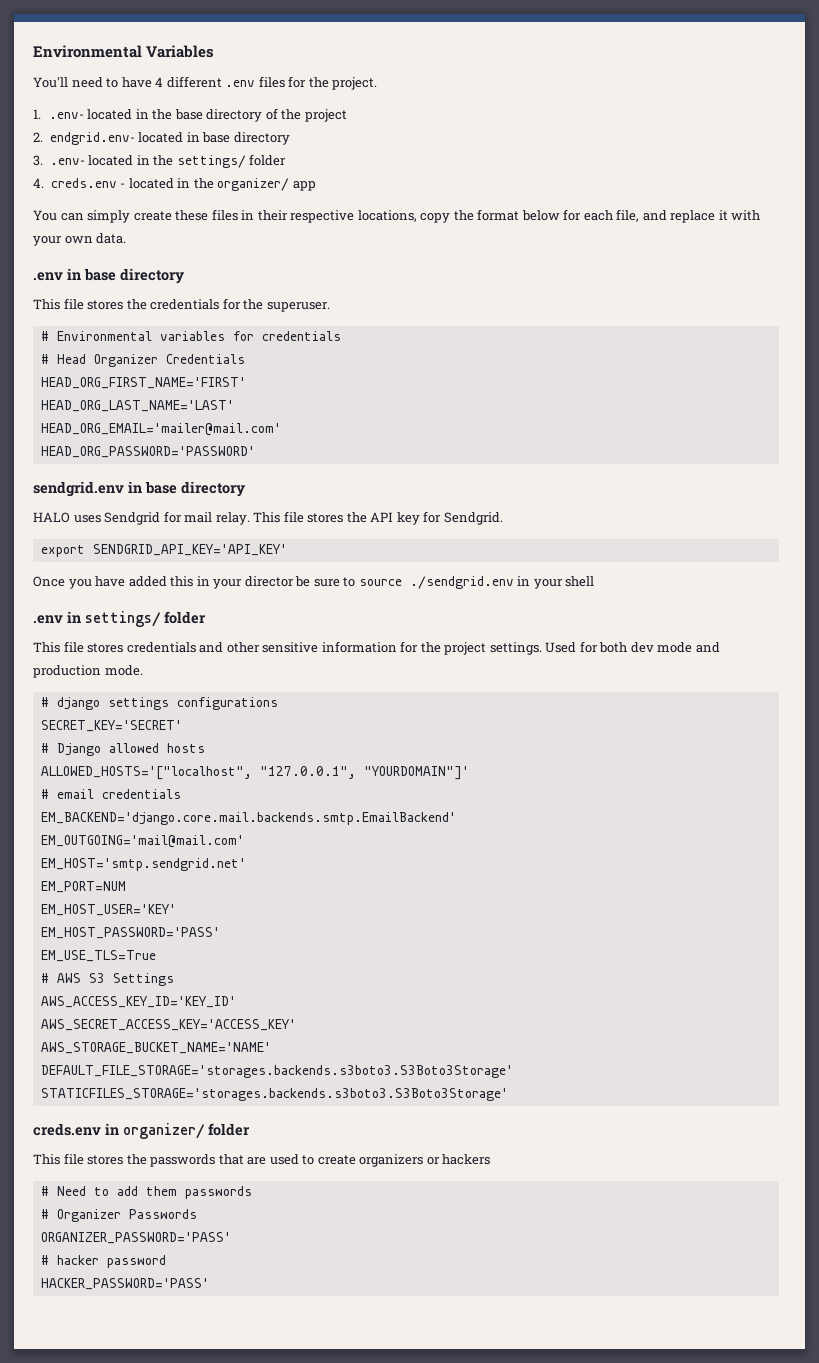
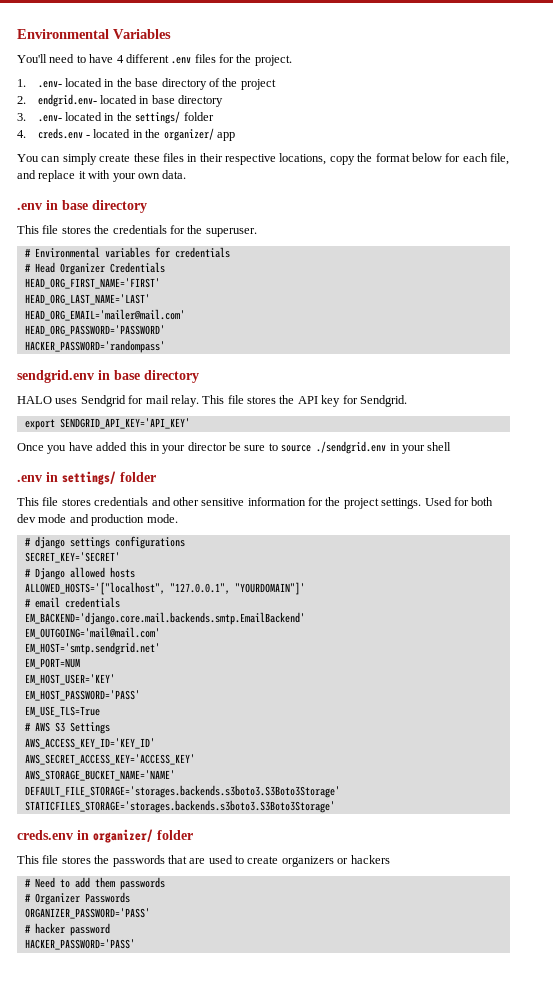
+ HACKER_PASSWORD='randompass'

